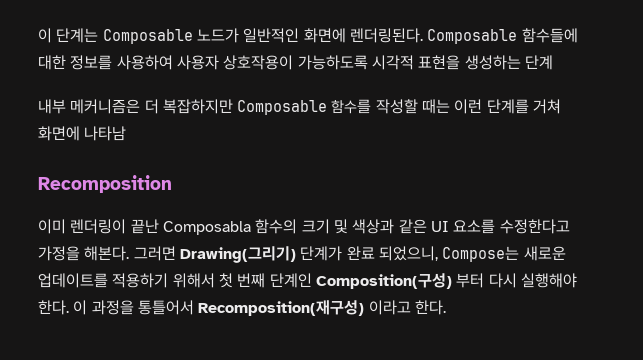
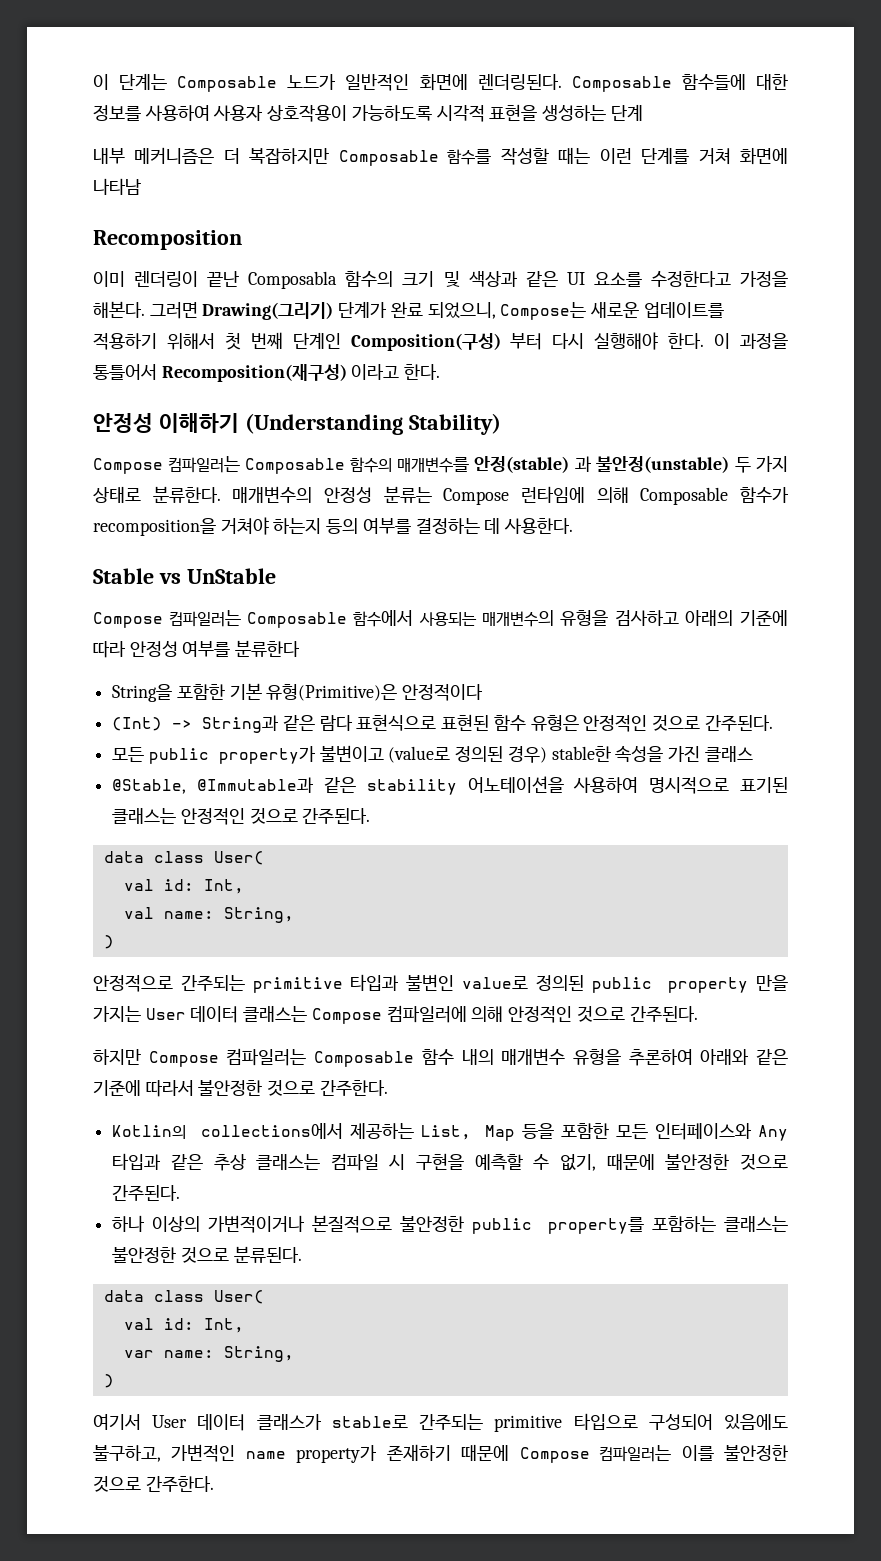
+ 안정성 이해하기 (Understanding Stability)
+ Compose 컴파일러는 Composable 함수의 매개변수를 안정(stable) 과 불안정(unstable) 두 가지 상태로 분류한다. 매개변수의 안정성 분류는 Compose 런타임에 의해 Composable 함수가 recomposition을 거쳐야 하는지 등의 여부를 결정하는 데 사용한다.
+ Stable vs UnStable
+ Compose 컴파일러는 Composable 함수에서 사용되는 매개변수의 유형을 검사하고 아래의 기준에 따라 안정성 여부를 분류한다
+ String을 포함한 기본 유형(Primitive)은 안정적이다
+ (Int) -> String과 같은 람다 표현식으로 표현된 함수 유형은 안정적인 것으로 간주된다.
+ 모든 public property가 불변이고 (value로 정의된 경우) stable한 속성을 가진 클래스
+ @Stable, @Immutable과 같은 stability 어노테이션을 사용하여 명시적으로 표기된 클래스는 안정적인 것으로 간주된다.
+ data class User(
+ val id: Int,
+ val name: String,
+ )
+ 안정적으로 간주되는 primitive 타입과 불변인 value로 정의된 public property 만을 가지는 User 데이터 클래스는 Compose 컴파일러에 의해 안정적인 것으로 간주된다.
+ 하지만 Compose 컴파일러는 Composable 함수 내의 매개변수 유형을 추론하여 아래와 같은 기준에 따라서 불안정한 것으로 간주한다.
+ Kotlin의 collections에서 제공하는 List, Map 등을 포함한 모든 인터페이스와 Any 타입과 같은 추상 클래스는 컴파일 시 구현을 예측할 수 없기, 때문에 불안정한 것으로 간주된다.
+ 하나 이상의 가변적이거나 본질적으로 불안정한 public property를 포함하는 클래스는 불안정한 것으로 분류된다.
+ data class User(
+ val id: Int,
+ var name: String,
+ )
+ 여기서 User 데이터 클래스가 stable로 간주되는 primitive 타입으로 구성되어 있음에도 불구하고, 가변적인 name property가 존재하기 때문에 Compose 컴파일러는 이를 불안정한 것으로 간주한다.

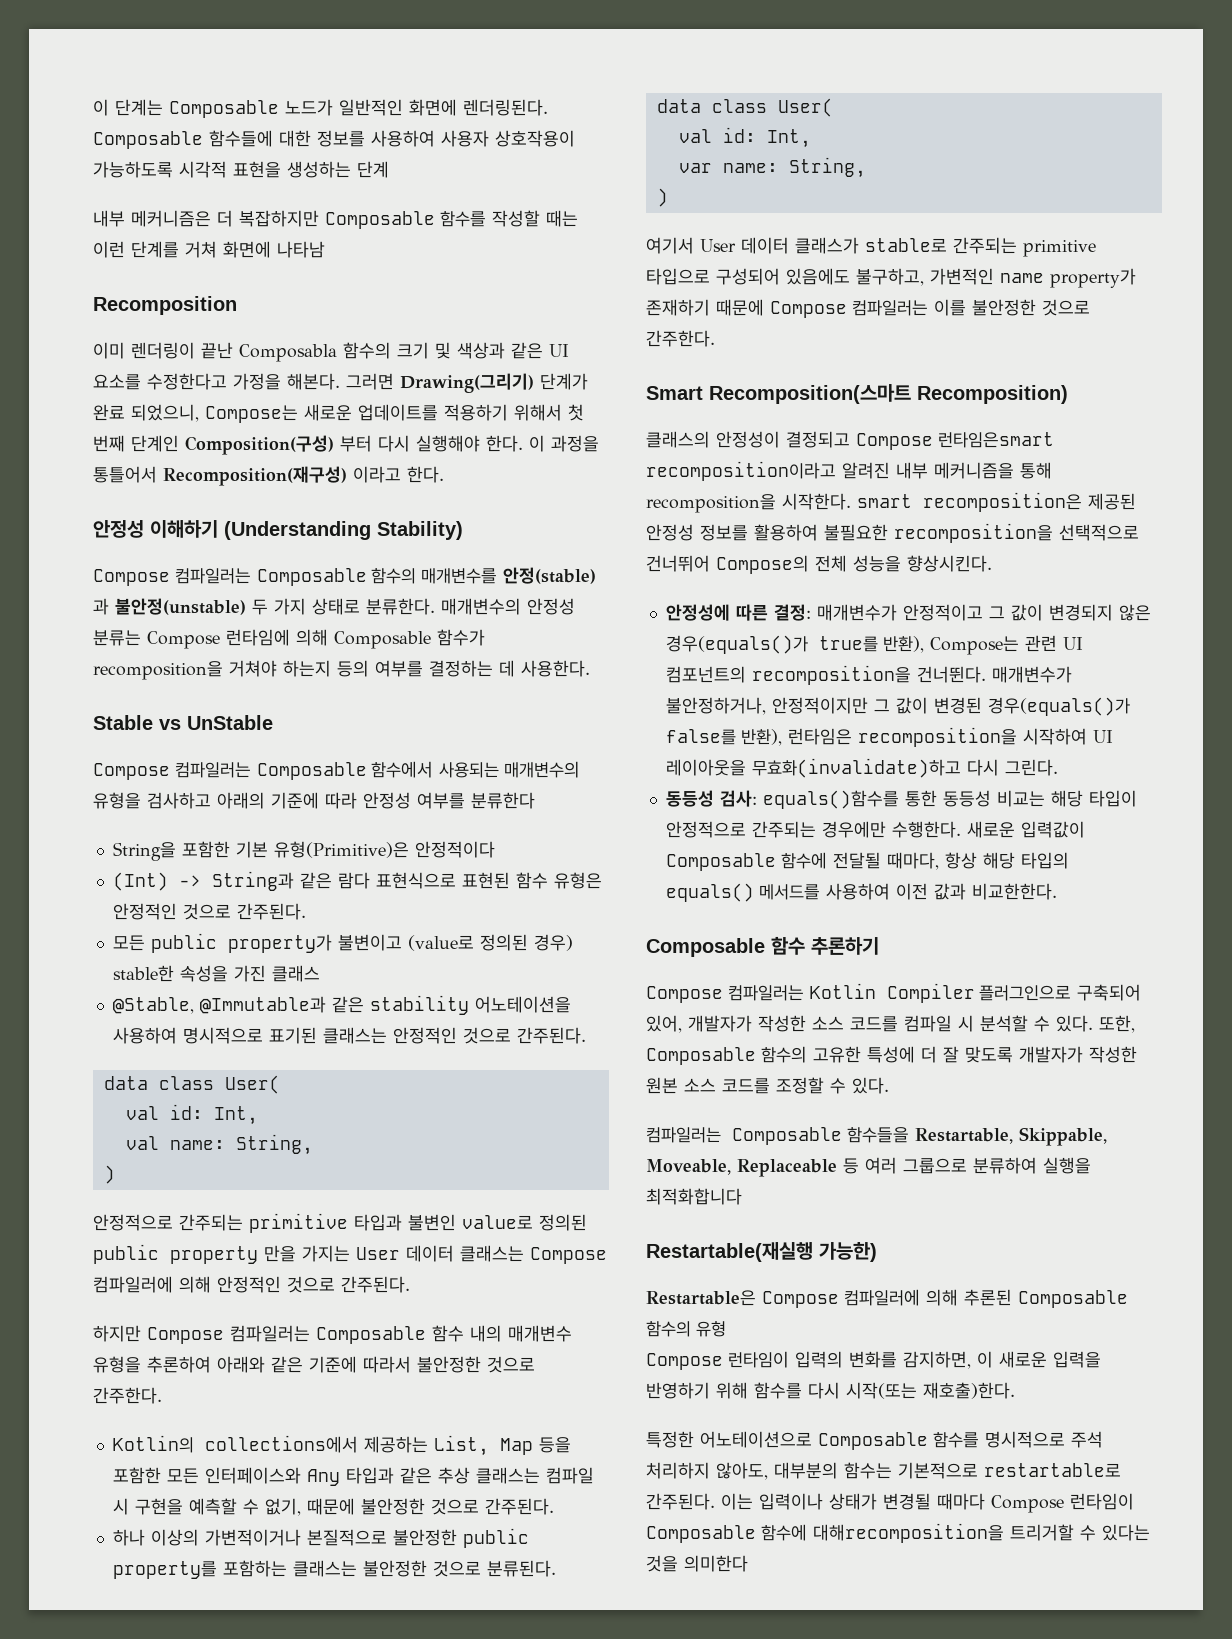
+ Smart Recomposition(스마트 Recomposition)
+ 클래스의 안정성이 결정되고 Compose 런타임은smart recomposition이라고 알려진 내부 메커니즘을 통해 recomposition을 시작한다. smart recomposition은 제공된 안정성 정보를 활용하여 불필요한 recomposition을 선택적으로 건너뛰어 Compose의 전체 성능을 향상시킨다.
+ 안정성에 따른 결정: 매개변수가 안정적이고 그 값이 변경되지 않은 경우(equals()가 true를 반환), Compose는 관련 UI 컴포넌트의 recomposition을 건너뛴다. 매개변수가 불안정하거나, 안정적이지만 그 값이 변경된 경우(equals()가 false를 반환), 런타임은 recomposition을 시작하여 UI 레이아웃을 무효화(invalidate)하고 다시 그린다.
+ 동등성 검사: equals()함수를 통한 동등성 비교는 해당 타입이 안정적으로 간주되는 경우에만 수행한다. 새로운 입력값이 Composable 함수에 전달될 때마다, 항상 해당 타입의 equals() 메서드를 사용하여 이전 값과 비교한한다.
+ Composable 함수 추론하기
+ Compose 컴파일러는 Kotlin Compiler 플러그인으로 구축되어 있어, 개발자가 작성한 소스 코드를 컴파일 시 분석할 수 있다. 또한, Composable 함수의 고유한 특성에 더 잘 맞도록 개발자가 작성한 원본 소스 코드를 조정할 수 있다.
+ 컴파일러는 Composable 함수들을 Restartable, Skippable, Moveable, Replaceable 등 여러 그룹으로 분류하여 실행을 최적화합니다
+ Restartable(재실행 가능한)
+ Restartable은 Compose 컴파일러에 의해 추론된 Composable 함수의 유형
+ Compose 런타임이 입력의 변화를 감지하면, 이 새로운 입력을 반영하기 위해 함수를 다시 시작(또는 재호출)한다.
+ 특정한 어노테이션으로 Composable 함수를 명시적으로 주석 처리하지 않아도, 대부분의 함수는 기본적으로 restartable로 간주된다. 이는 입력이나 상태가 변경될 때마다 Compose 런타임이 Composable 함수에 대해recomposition을 트리거할 수 있다는 것을 의미한다

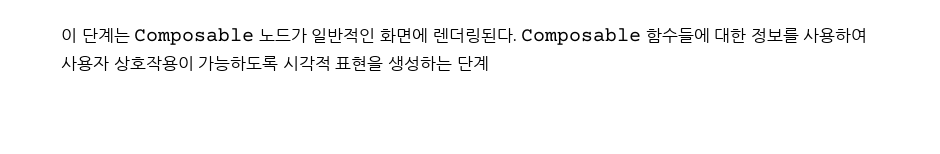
- 내부 메커니즘은 더 복잡하지만 Composable 함수를 작성할 때는 이런 단계를 거쳐 화면에 나타남
- Recomposition
- 이미 렌더링이 끝난 Composabla 함수의 크기 및 색상과 같은 UI 요소를 수정한다고 가정을 해본다. 그러면 Drawing(그리기) 단계가 완료 되었으니, Compose는 새로운 업데이트를 적용하기 위해서 첫 번째 단계인 Composition(구성) 부터 다시 실행해야 한다. 이 과정을 통틀어서 Recomposition(재구성) 이라고 한다.
- 안정성 이해하기 (Understanding Stability)
- Compose 컴파일러는 Composable 함수의 매개변수를 안정(stable) 과 불안정(unstable) 두 가지 상태로 분류한다. 매개변수의 안정성 분류는 Compose 런타임에 의해 Composable 함수가 recomposition을 거쳐야 하는지 등의 여부를 결정하는 데 사용한다.
- Stable vs UnStable
- Compose 컴파일러는 Composable 함수에서 사용되는 매개변수의 유형을 검사하고 아래의 기준에 따라 안정성 여부를 분류한다
- String을 포함한 기본 유형(Primitive)은 안정적이다
- (Int) -> String과 같은 람다 표현식으로 표현된 함수 유형은 안정적인 것으로 간주된다.
- 모든 public property가 불변이고 (value로 정의된 경우) stable한 속성을 가진 클래스
- @Stable, @Immutable과 같은 stability 어노테이션을 사용하여 명시적으로 표기된 클래스는 안정적인 것으로 간주된다.
- data class User(
- val id: Int,
- val name: String,
- )
- 안정적으로 간주되는 primitive 타입과 불변인 value로 정의된 public property 만을 가지는 User 데이터 클래스는 Compose 컴파일러에 의해 안정적인 것으로 간주된다.
- 하지만 Compose 컴파일러는 Composable 함수 내의 매개변수 유형을 추론하여 아래와 같은 기준에 따라서 불안정한 것으로 간주한다.
- Kotlin의 collections에서 제공하는 List, Map 등을 포함한 모든 인터페이스와 Any 타입과 같은 추상 클래스는 컴파일 시 구현을 예측할 수 없기, 때문에 불안정한 것으로 간주된다.
- 하나 이상의 가변적이거나 본질적으로 불안정한 public property를 포함하는 클래스는 불안정한 것으로 분류된다.
- data class User(
- val id: Int,
- var name: String,
- )
- 여기서 User 데이터 클래스가 stable로 간주되는 primitive 타입으로 구성되어 있음에도 불구하고, 가변적인 name property가 존재하기 때문에 Compose 컴파일러는 이를 불안정한 것으로 간주한다.
- Smart Recomposition(스마트 Recomposition)
- 클래스의 안정성이 결정되고 Compose 런타임은smart recomposition이라고 알려진 내부 메커니즘을 통해 recomposition을 시작한다. smart recomposition은 제공된 안정성 정보를 활용하여 불필요한 recomposition을 선택적으로 건너뛰어 Compose의 전체 성능을 향상시킨다.
- 안정성에 따른 결정: 매개변수가 안정적이고 그 값이 변경되지 않은 경우(equals()가 true를 반환), Compose는 관련 UI 컴포넌트의 recomposition을 건너뛴다. 매개변수가 불안정하거나, 안정적이지만 그 값이 변경된 경우(equals()가 false를 반환), 런타임은 recomposition을 시작하여 UI 레이아웃을 무효화(invalidate)하고 다시 그린다.
- 동등성 검사: equals()함수를 통한 동등성 비교는 해당 타입이 안정적으로 간주되는 경우에만 수행한다. 새로운 입력값이 Composable 함수에 전달될 때마다, 항상 해당 타입의 equals() 메서드를 사용하여 이전 값과 비교한한다.
- Composable 함수 추론하기
- Compose 컴파일러는 Kotlin Compiler 플러그인으로 구축되어 있어, 개발자가 작성한 소스 코드를 컴파일 시 분석할 수 있다. 또한, Composable 함수의 고유한 특성에 더 잘 맞도록 개발자가 작성한 원본 소스 코드를 조정할 수 있다.
- 컴파일러는 Composable 함수들을 Restartable, Skippable, Moveable, Replaceable 등 여러 그룹으로 분류하여 실행을 최적화합니다
- Restartable(재실행 가능한)
- Restartable은 Compose 컴파일러에 의해 추론된 Composable 함수의 유형
- Compose 런타임이 입력의 변화를 감지하면, 이 새로운 입력을 반영하기 위해 함수를 다시 시작(또는 재호출)한다.
- 특정한 어노테이션으로 Composable 함수를 명시적으로 주석 처리하지 않아도, 대부분의 함수는 기본적으로 restartable로 간주된다. 이는 입력이나 상태가 변경될 때마다 Compose 런타임이 Composable 함수에 대해recomposition을 트리거할 수 있다는 것을 의미한다

